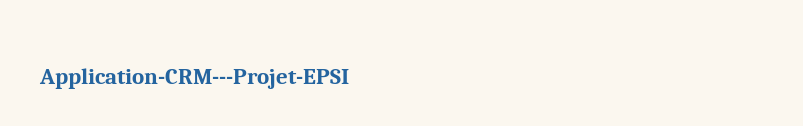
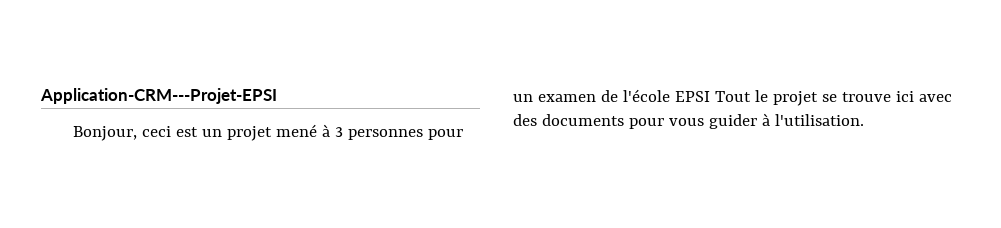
+ Bonjour, ceci est un projet mené à 3 personnes pour un examen de l'école EPSI Tout le projet se trouve ici avec des documents pour vous guider à l'utilisation.

